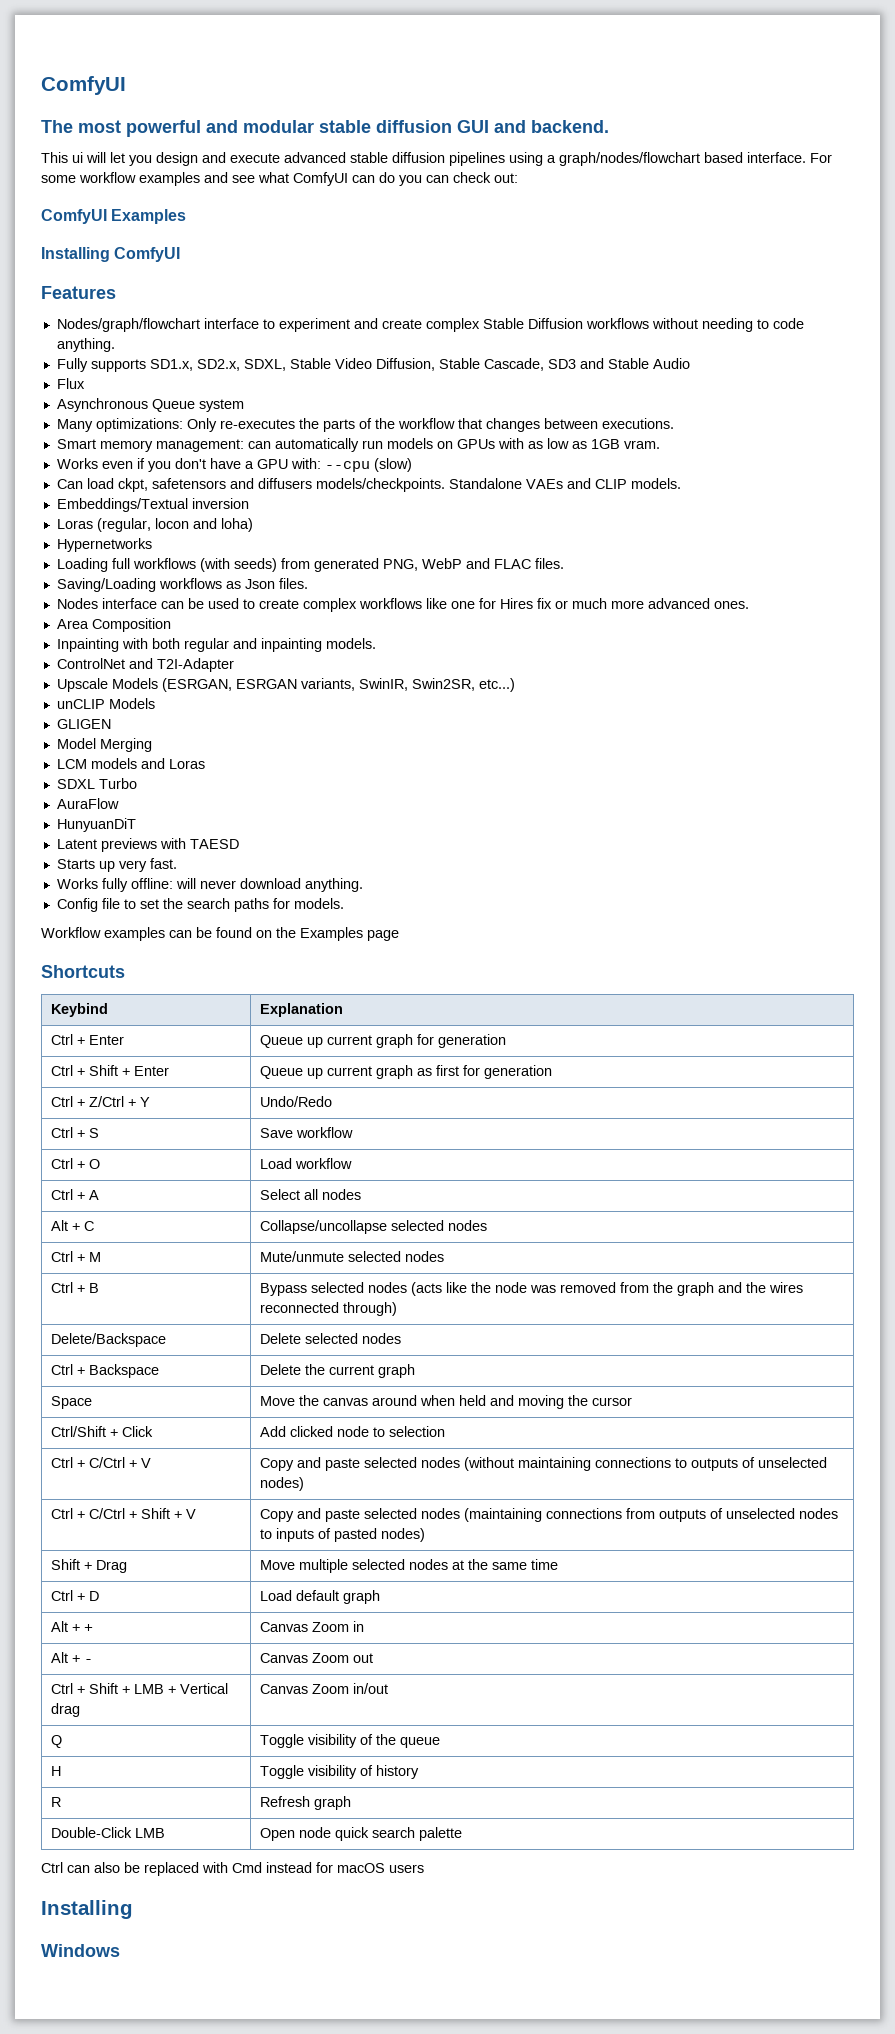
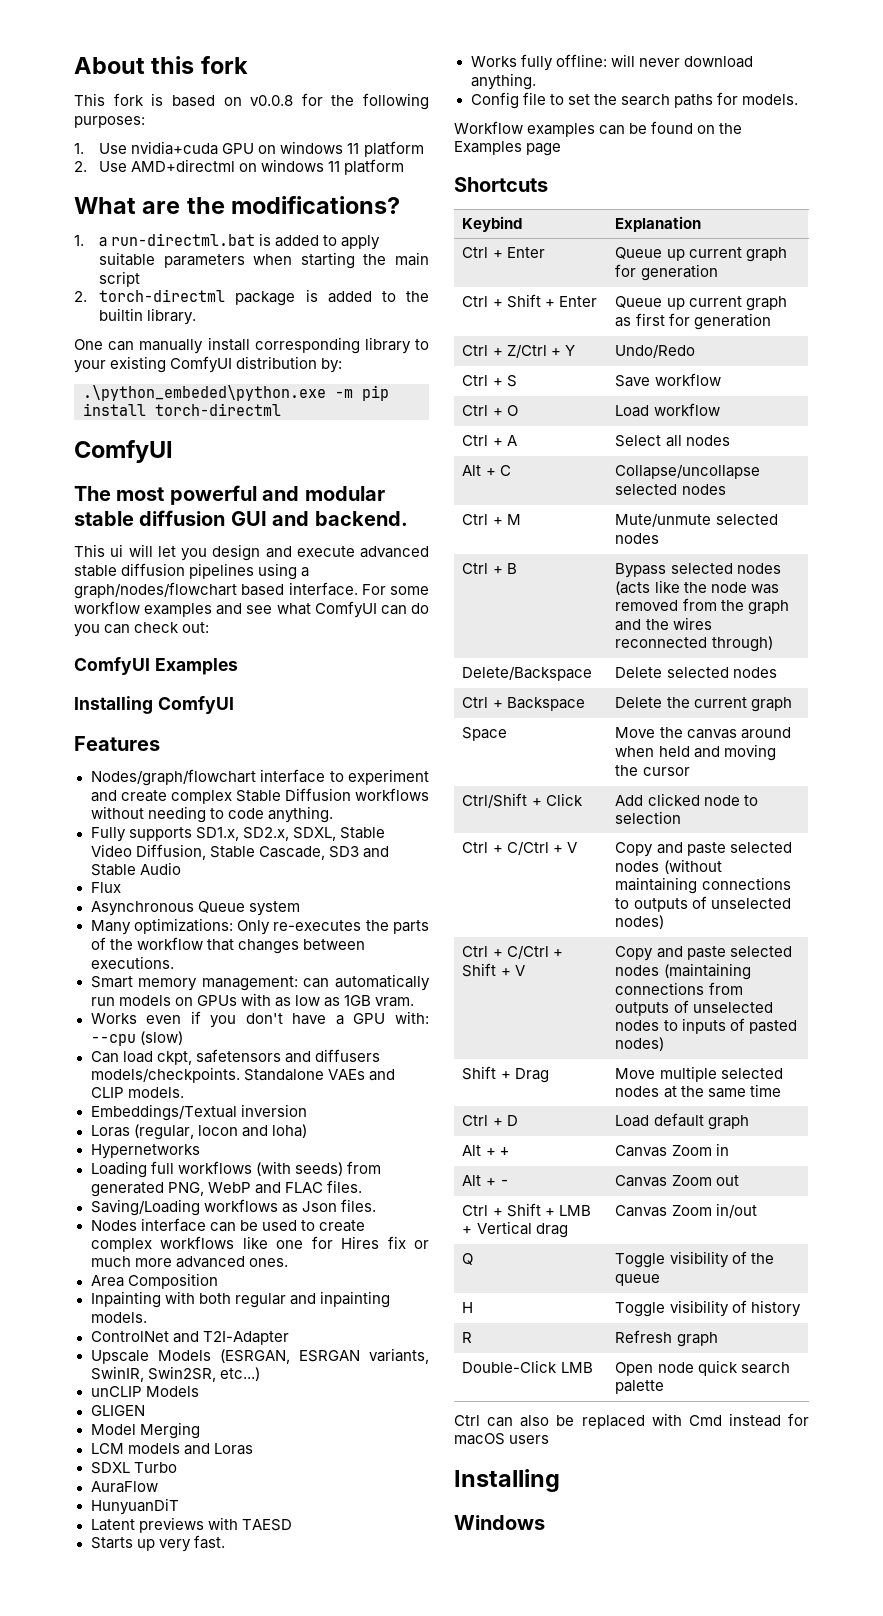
+ About this fork
+ This fork is based on v0.0.8 for the following purposes:
+ 1. Use nvidia+cuda GPU on windows 11 platform
+ 2. Use AMD+directml on windows 11 platform
+ What are the modifications?
+ 1. a run-directml.bat is added to apply suitable parameters when starting the main script
+ 2. torch-directml package is added to the builtin library.
+ One can manually install corresponding library to your existing ComfyUI distribution by:
+ .\python_embeded\python.exe -m pip install torch-directml

